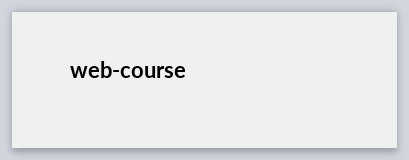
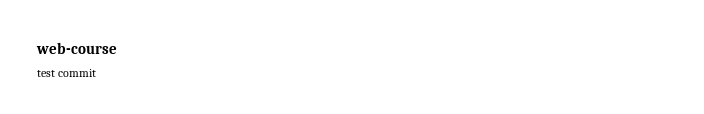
+ test commit

